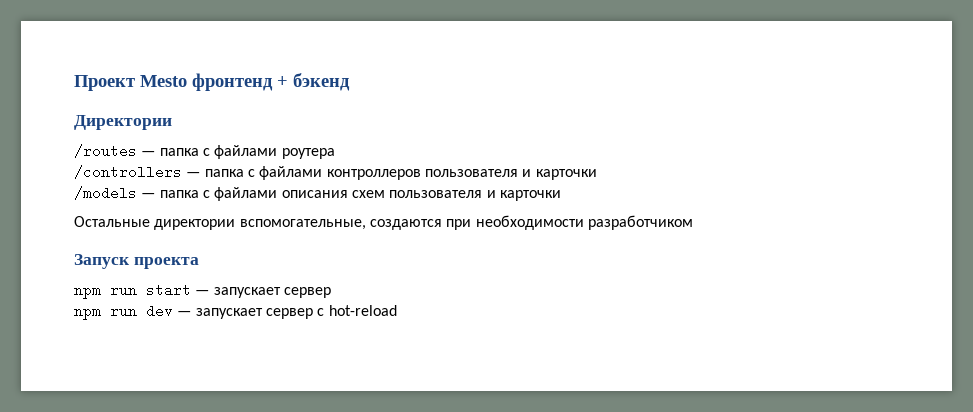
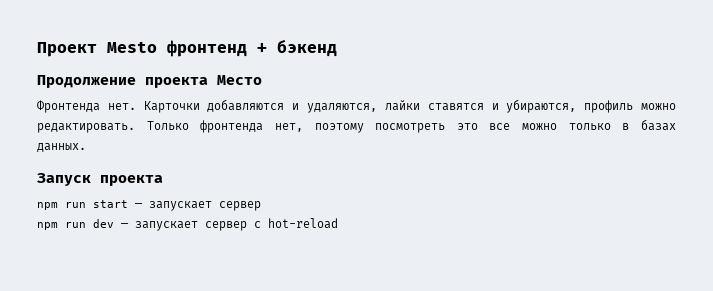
- Директории
- /routes — папка с файлами роутера
- /controllers — папка с файлами контроллеров пользователя и карточки
- /models — папка с файлами описания схем пользователя и карточки
- Остальные директории вспомогательные, создаются при необходимости разработчиком
+ Продолжение проекта Место
+ Фронтенда нет. Карточки добавляются и удаляются, лайки ставятся и убираются, профиль можно редактировать. Только фронтенда нет, поэтому посмотреть это все можно только в базах данных.

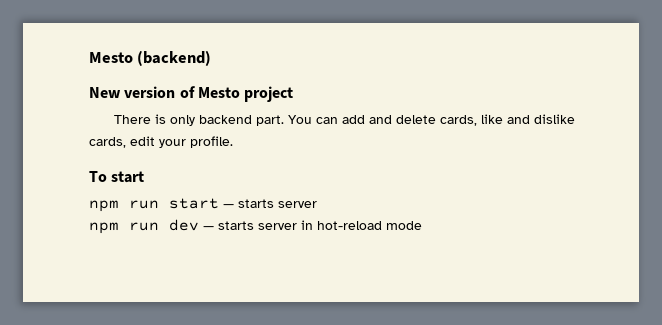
- Проект Mesto фронтенд + бэкенд
- Продолжение проекта Место
- Фронтенда нет. Карточки добавляются и удаляются, лайки ставятся и убираются, профиль можно редактировать. Только фронтенда нет, поэтому посмотреть это все можно только в базах данных.
- Запуск проекта
+ Mesto (backend)
+ New version of Mesto project
+ There is only backend part. You can add and delete cards, like and dislike cards, edit your profile.
+ To start
- npm run start — запускает сервер
+ npm run start — starts server
- npm run dev — запускает сервер с hot-reload
+ npm run dev — starts server in hot-reload mode

